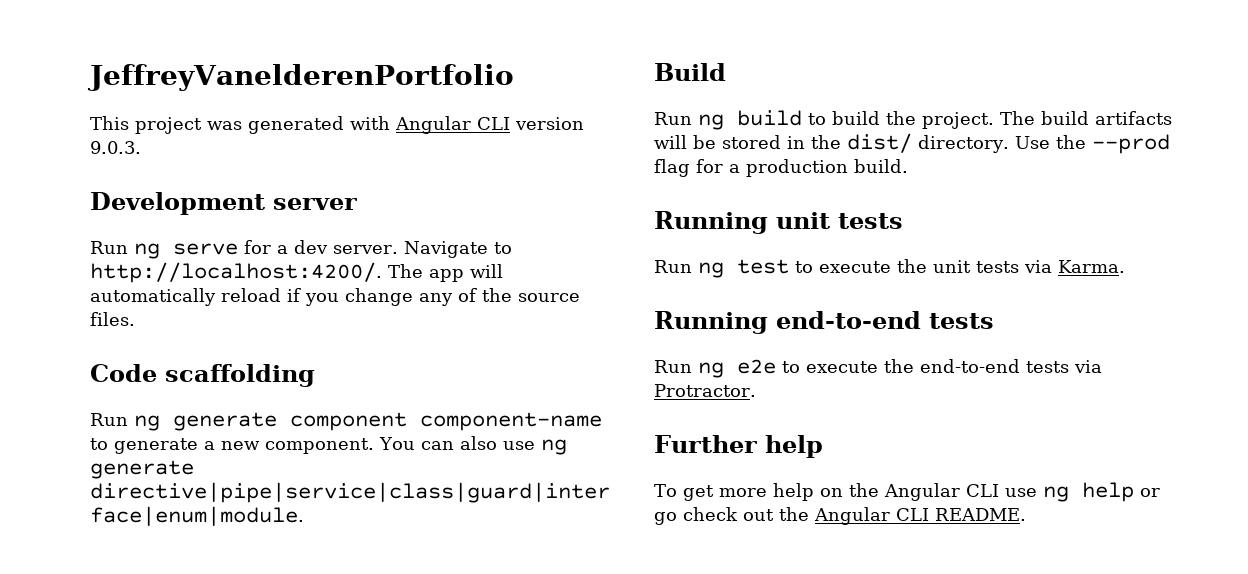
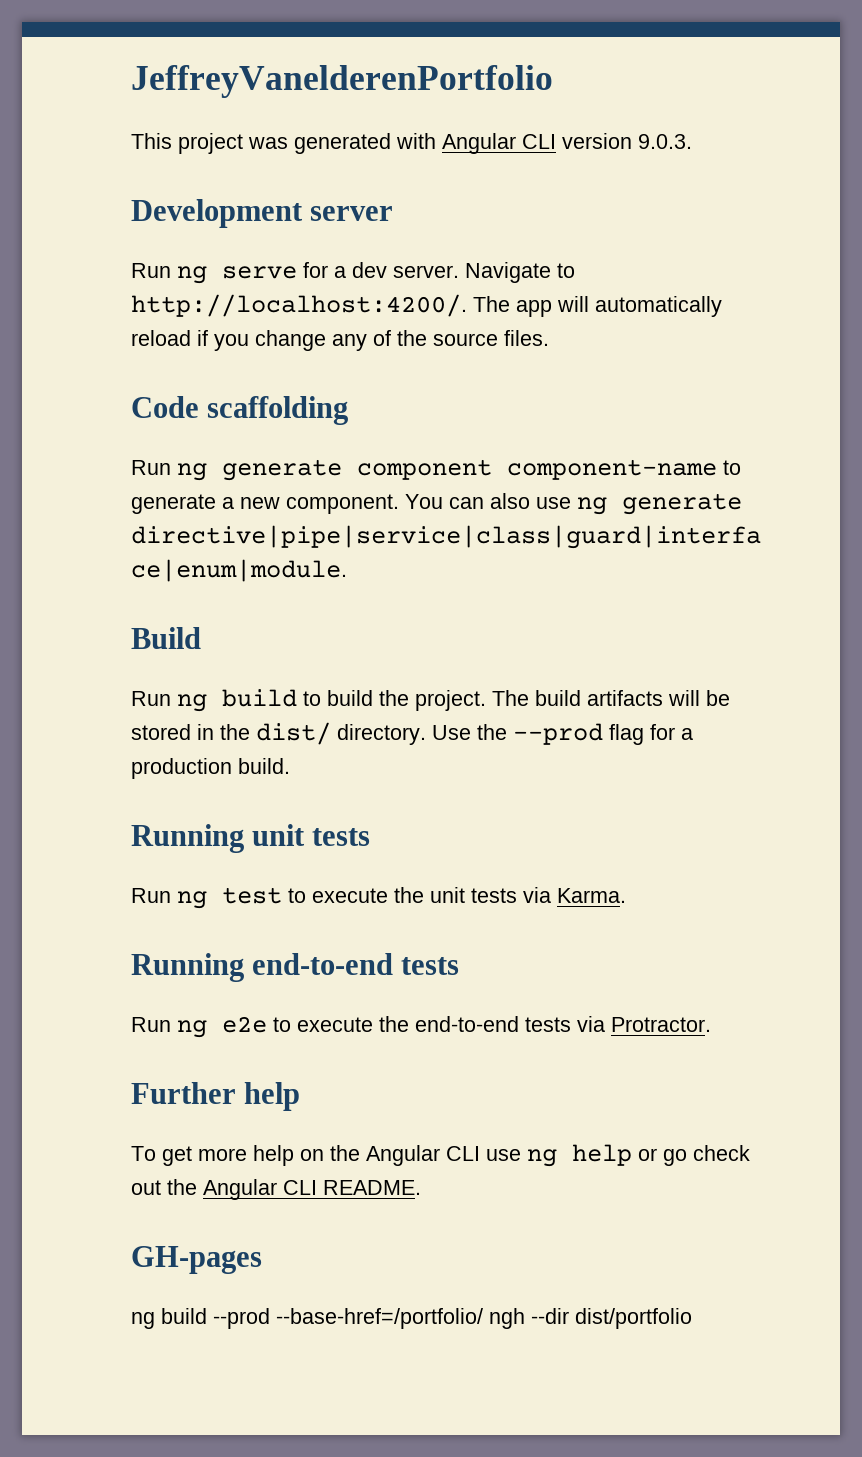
+ GH-pages
+ ng build --prod --base-href=/portfolio/ ngh --dir dist/portfolio

